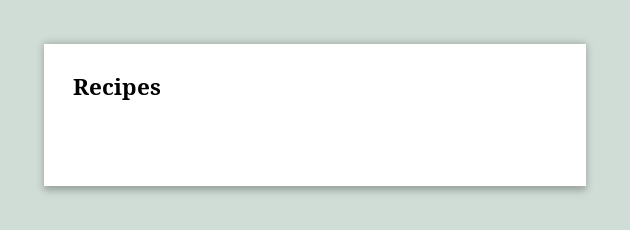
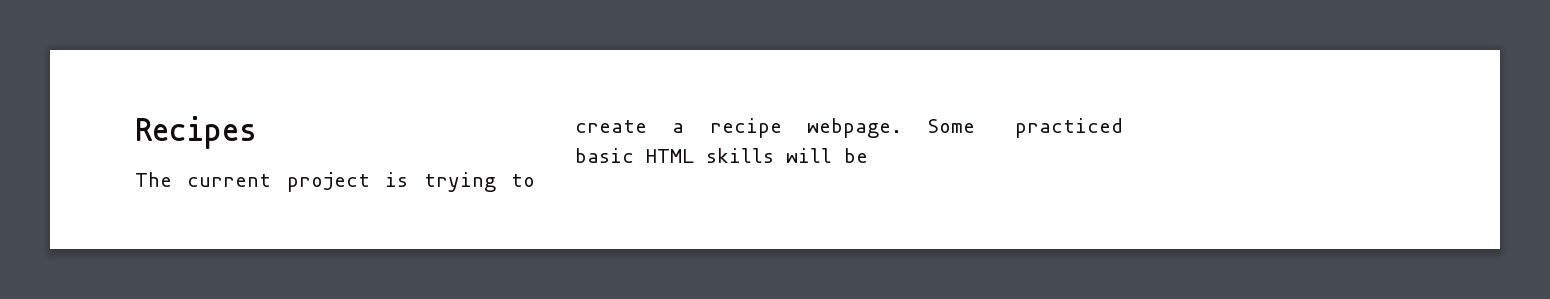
+ The current project is trying to create a recipe webpage. Some basic HTML skills will be practiced

